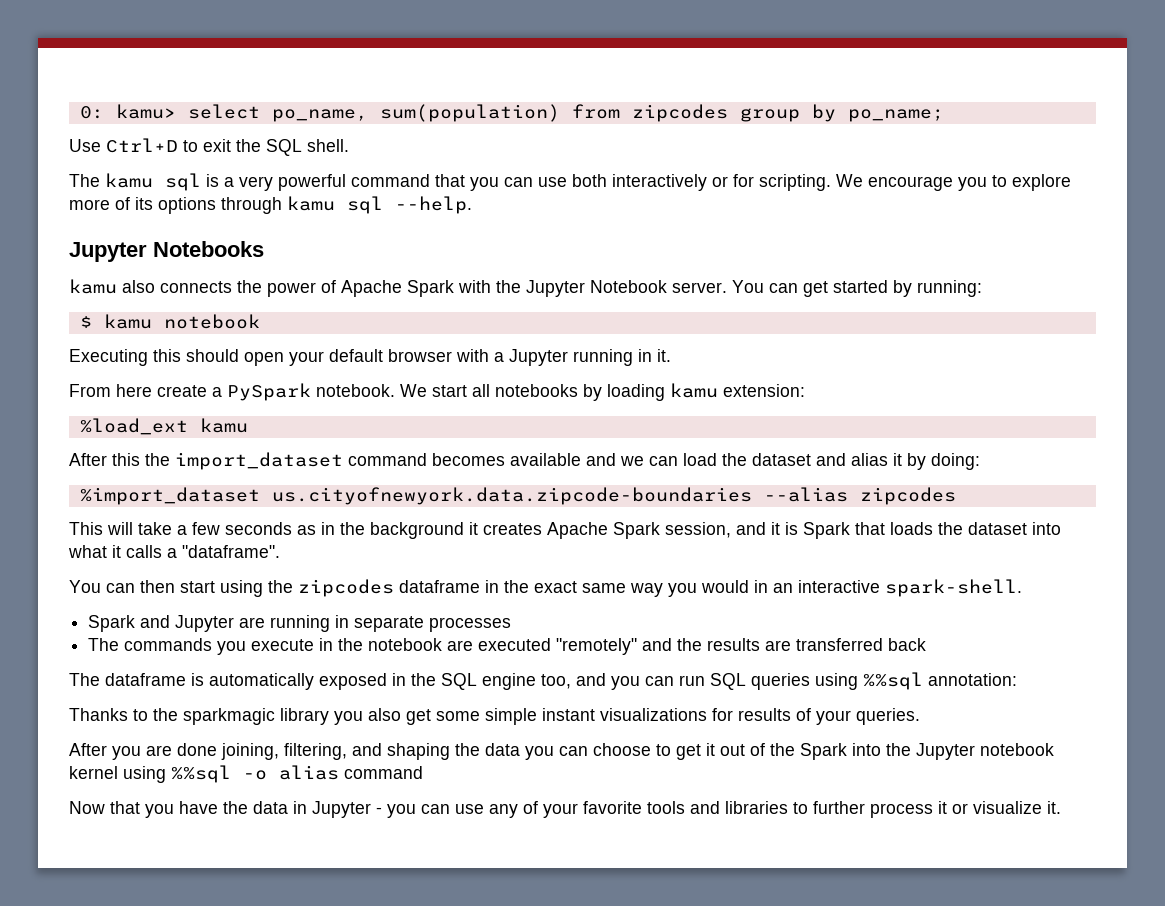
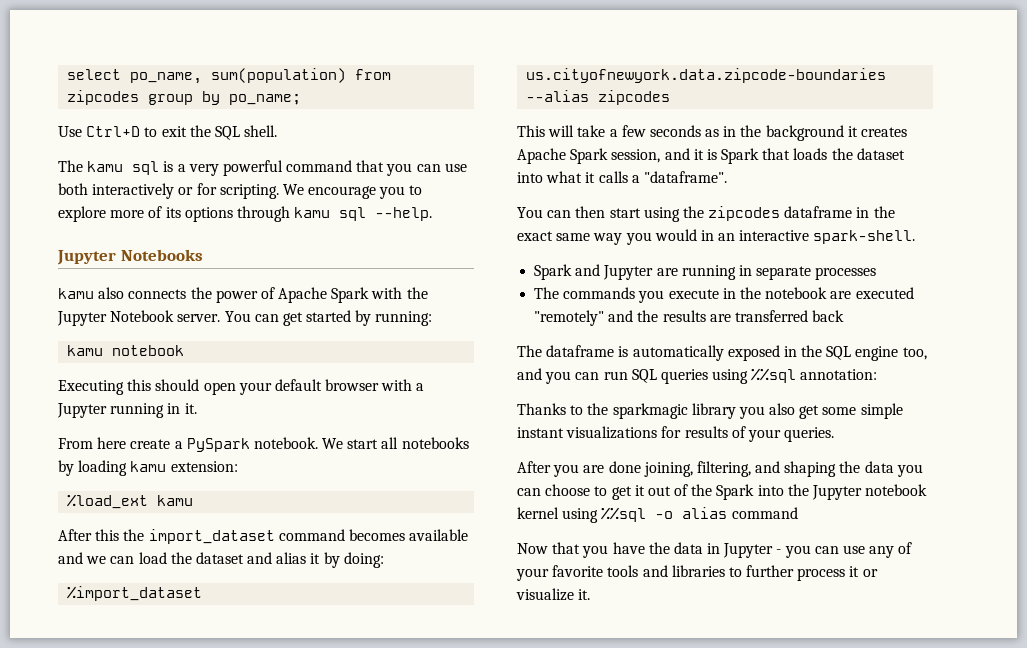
- 0: kamu> select po_name, sum(population) from zipcodes group by po_name;
+ select po_name, sum(population) from zipcodes group by po_name;
- $ kamu notebook
+ kamu notebook

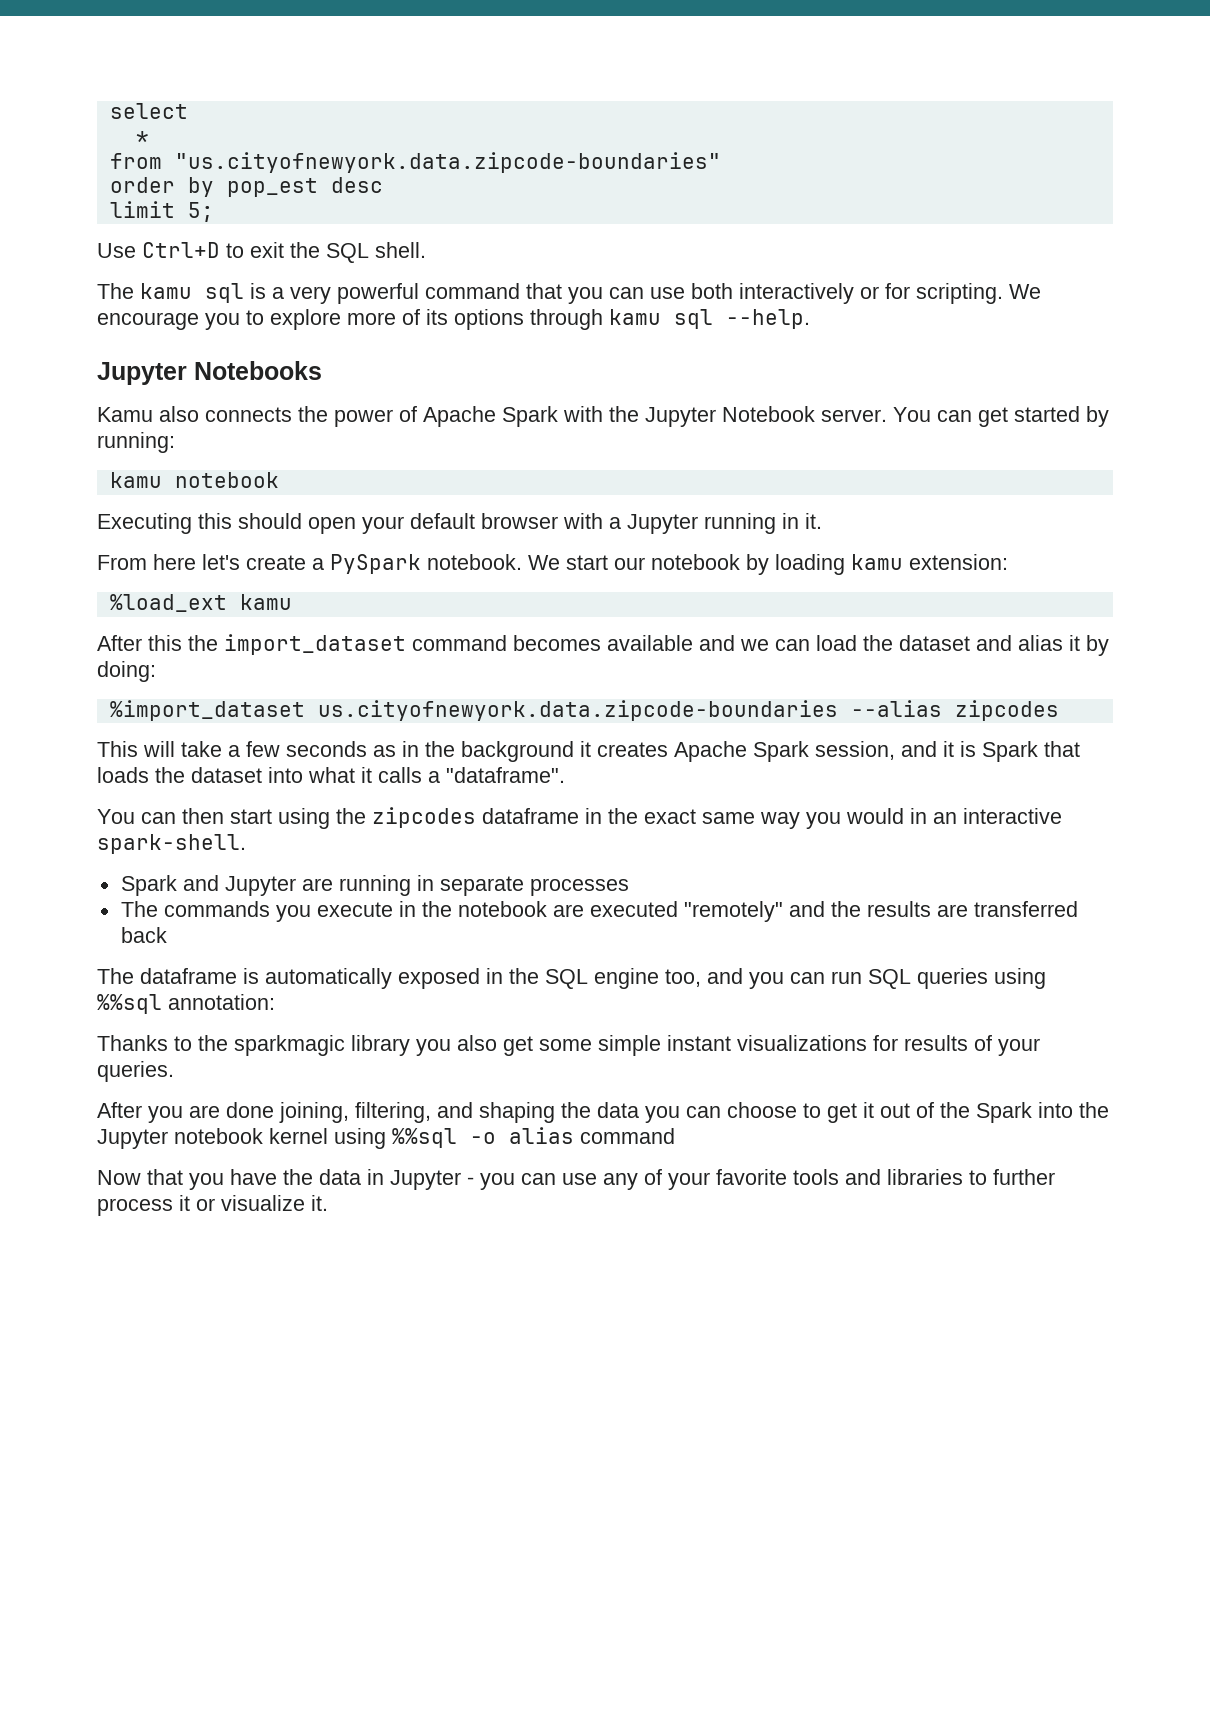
- select po_name, sum(population) from zipcodes group by po_name;
+ select
+ *
+ from "us.cityofnewyork.data.zipcode-boundaries"
+ order by pop_est desc
+ limit 5;
- kamu also connects the power of Apache Spark with the Jupyter Notebook server.
+ Kamu also connects the power of Apache Spark with the Jupyter Notebook server.
- From here create a PySpark notebook.
+ From here let's create a PySpark notebook.
- We start all notebooks by loading kamu extension:
+ We start our notebook by loading kamu extension:

